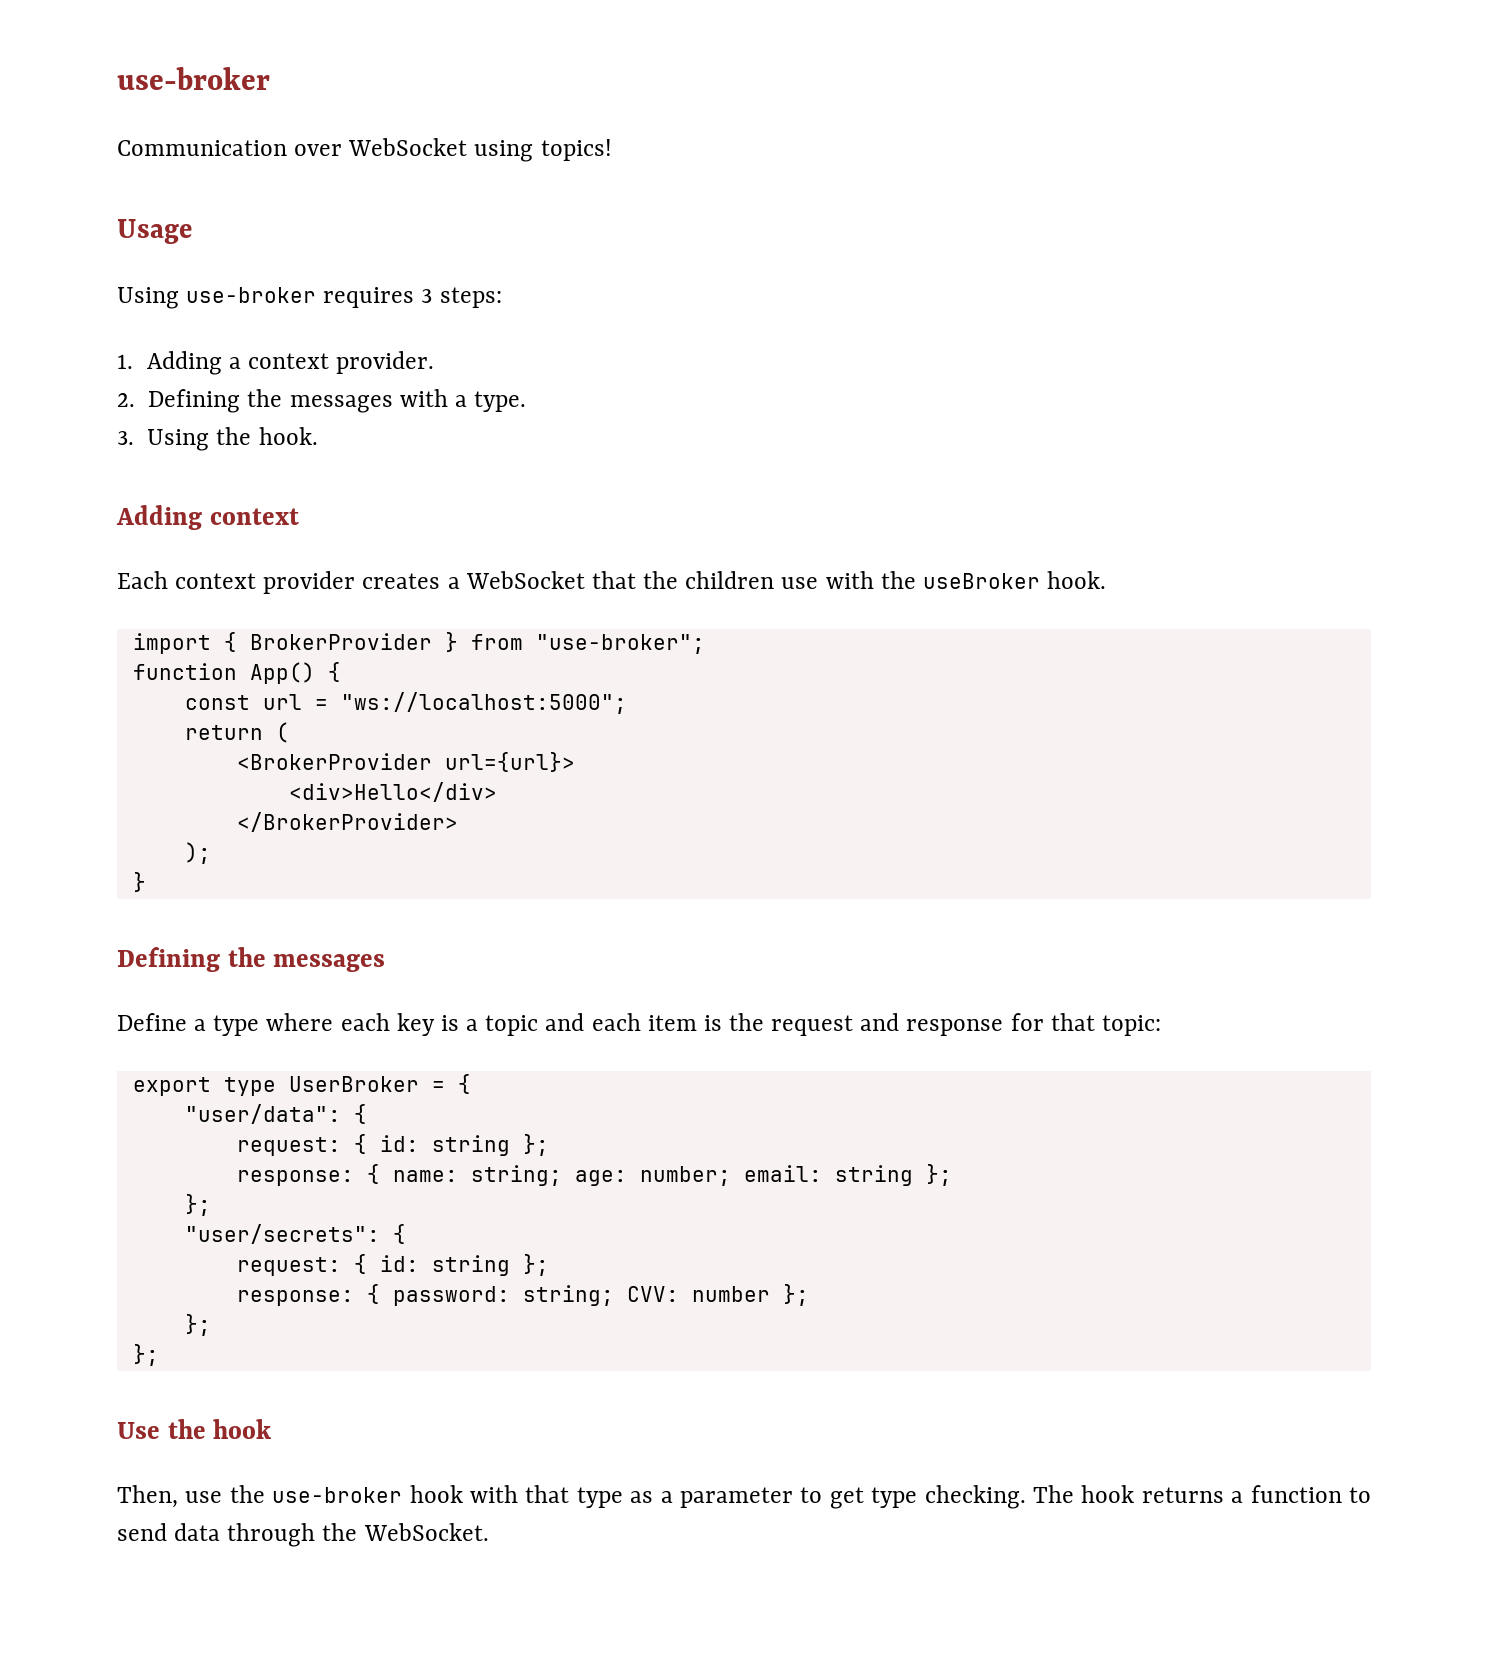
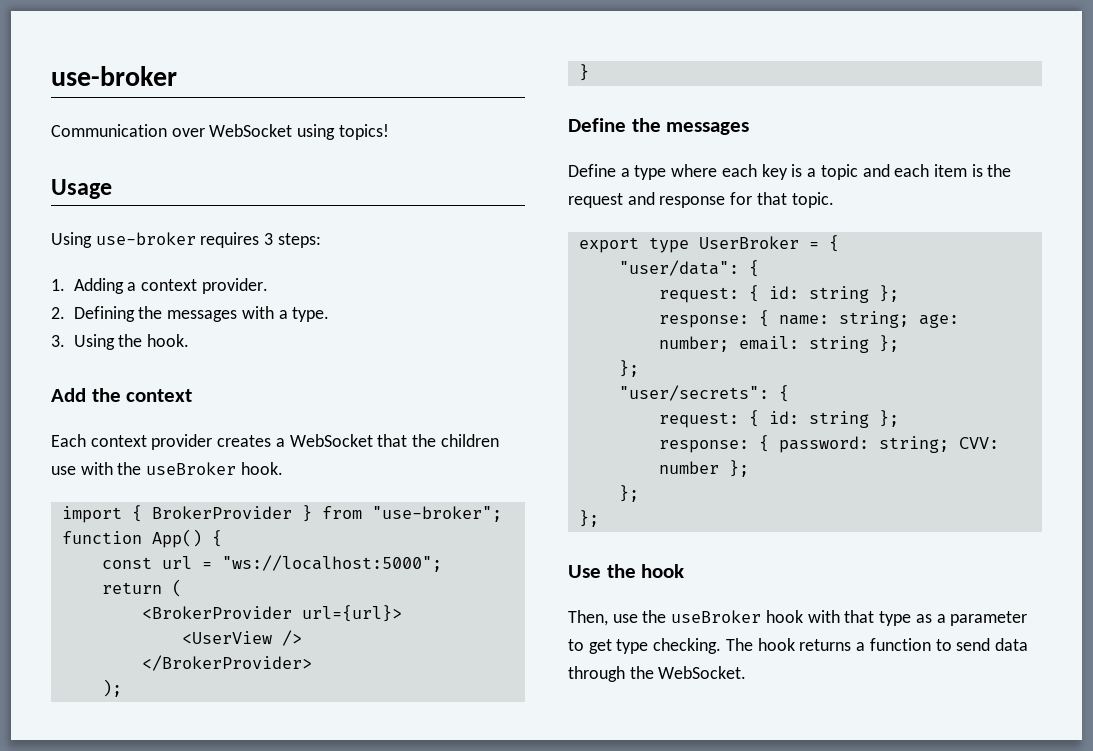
- Adding context
+ Add the context
- <div>Hello</div>
+ <UserView />
  );
  }
- Defining the messages
+ Define the messages
- Define a type where each key is a topic and each item is the request and response for that topic:
+ Define a type where each key is a topic and each item is the request and response for that topic.
- Then, use the use-broker hook with that type as a parameter to get type checking.
+ Then, use the useBroker hook with that type as a parameter to get type checking.

